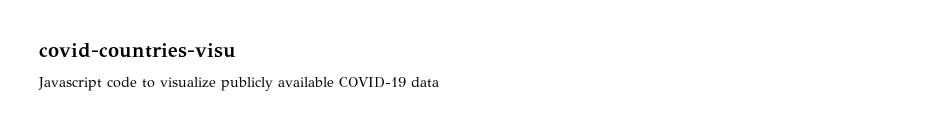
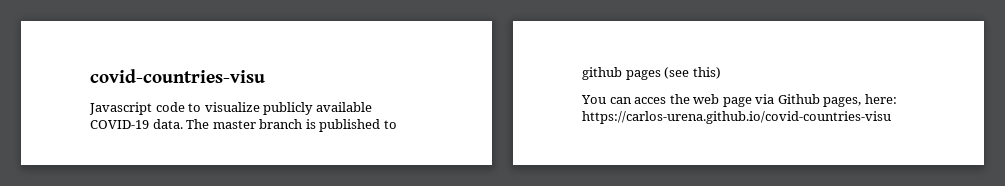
- Javascript code to visualize publicly available COVID-19 data
+ Javascript code to visualize publicly available COVID-19 data. The master branch is published to github pages (see this)
+ You can acces the web page via Github pages, here: https://carlos-urena.github.io/covid-countries-visu

